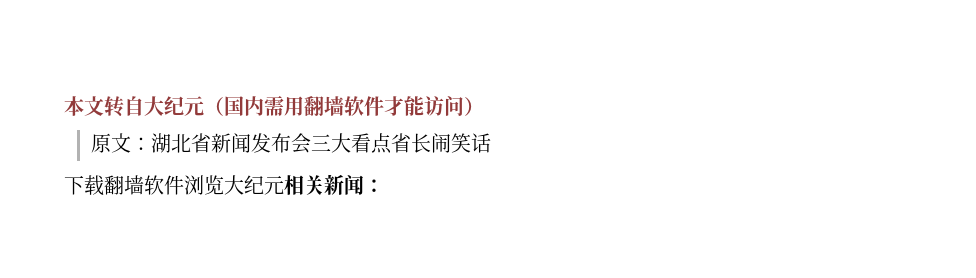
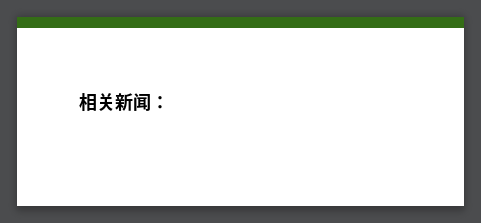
- 本文转自大纪元（国内需用翻墙软件才能访问）
- 原文：湖北省新闻发布会三大看点省长闹笑话
- 下载翻墙软件浏览大纪元相关新闻：
+ 相关新闻：

